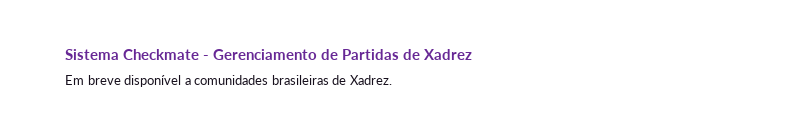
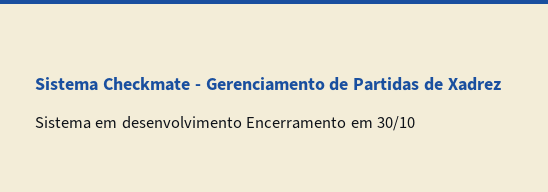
- Em breve disponível a comunidades brasileiras de Xadrez.
+ Sistema em desenvolvimento Encerramento em 30/10

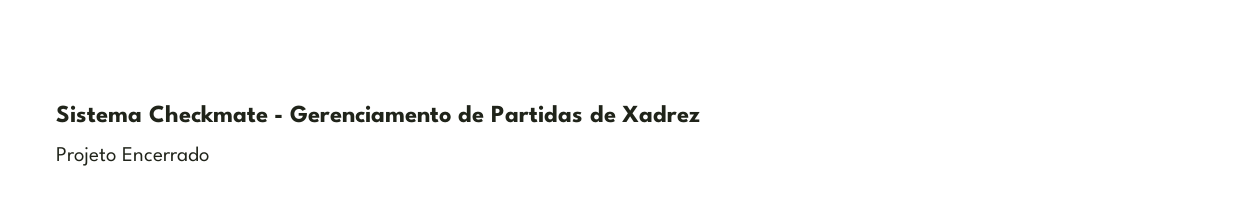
- Sistema em desenvolvimento Encerramento em 30/10
+ Projeto Encerrado

